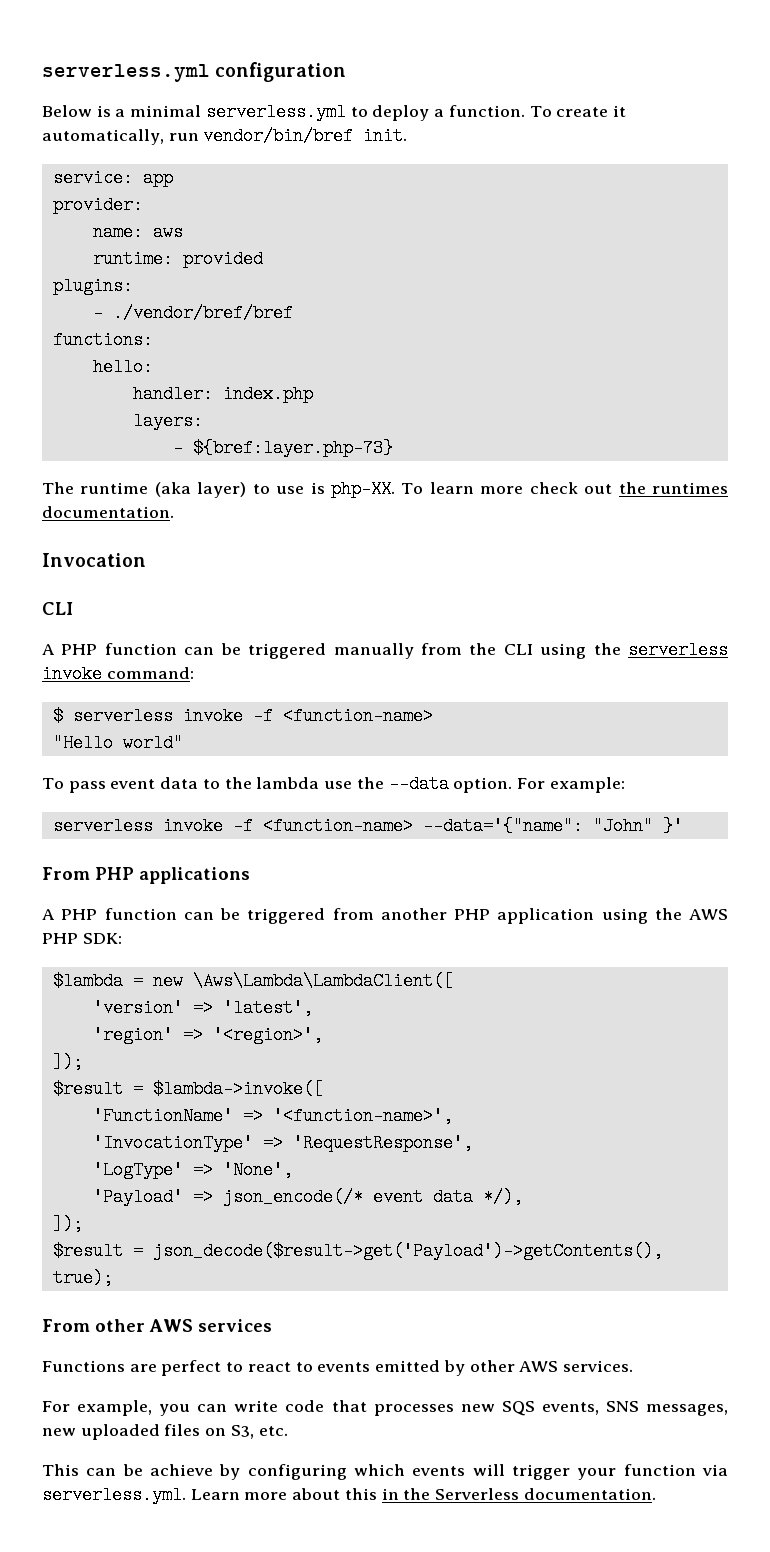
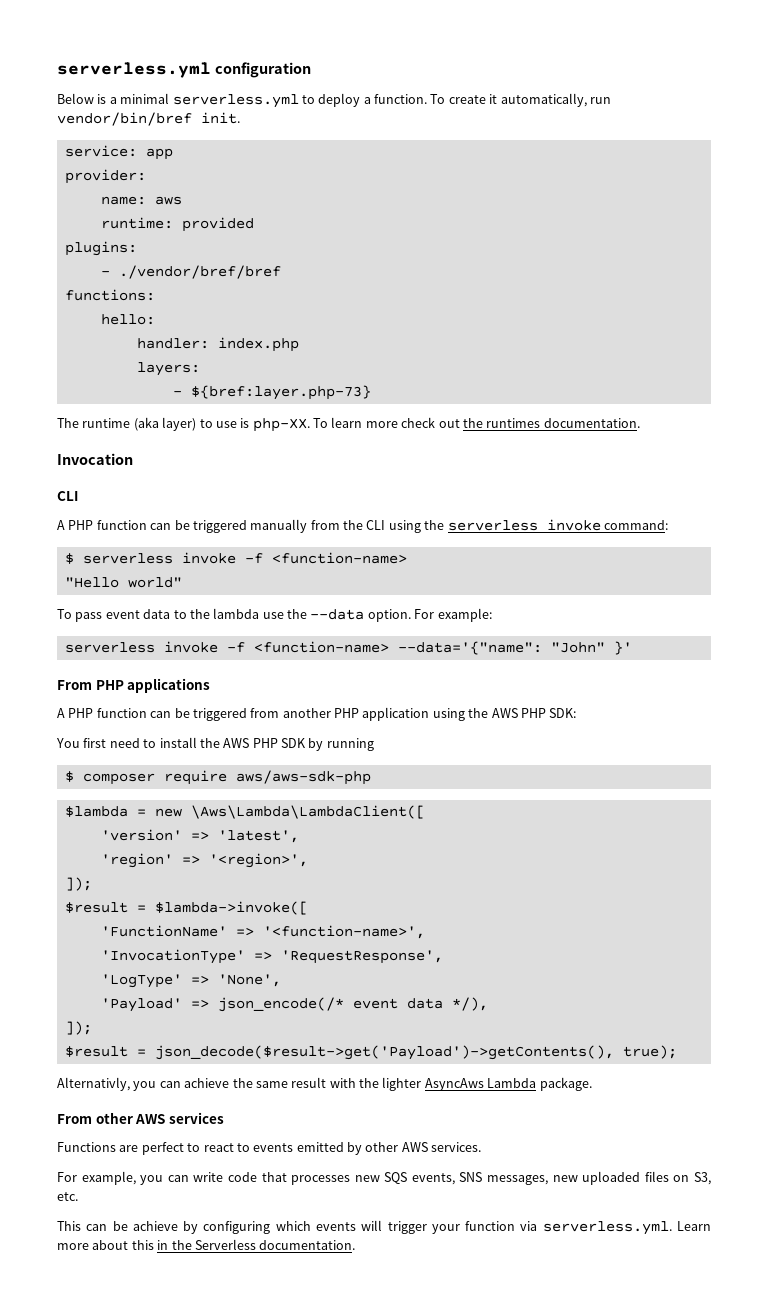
+ You first need to install the AWS PHP SDK by running
+ $ composer require aws/aws-sdk-php
+ Alternativly, you can achieve the same result with the lighter AsyncAws Lambda package.

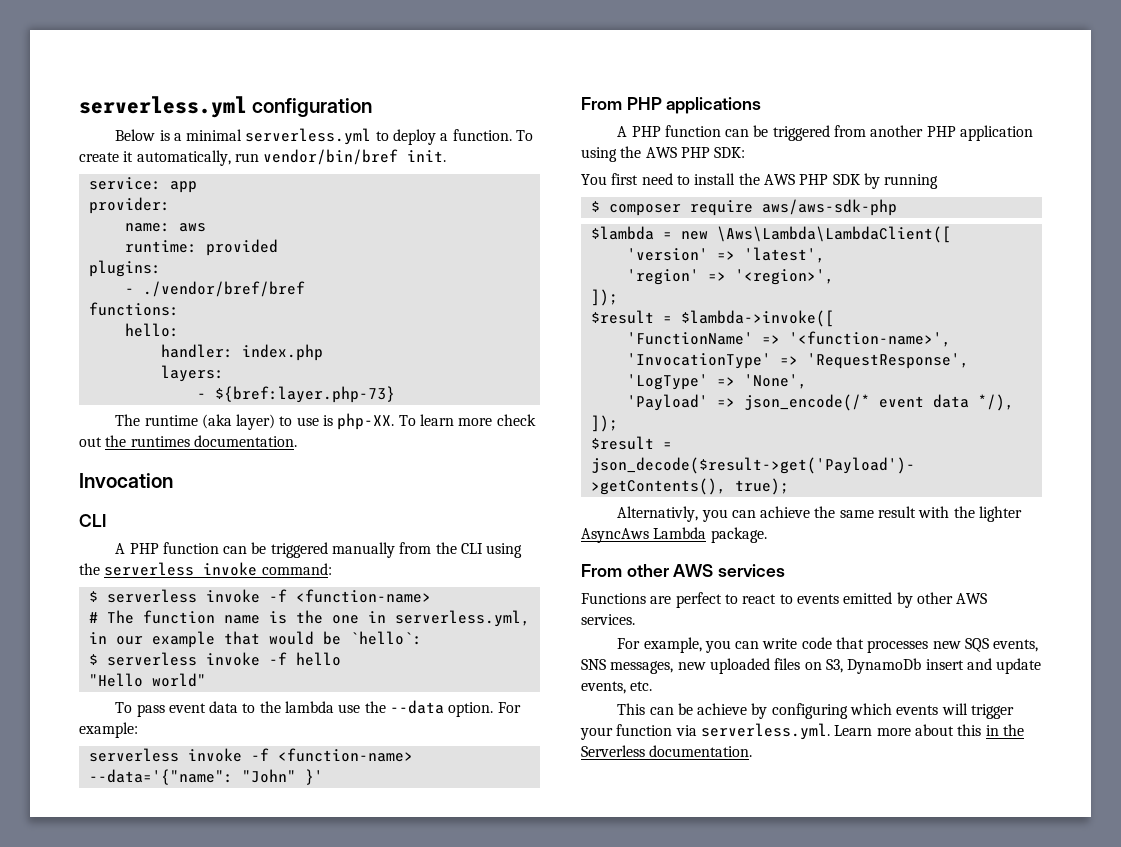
+ # The function name is the one in serverless.yml, in our example that would be `hello`:
+ $ serverless invoke -f hello
- For example, you can write code that processes new SQS events, SNS messages, new uploaded files on S3, etc.
+ For example, you can write code that processes new SQS events, SNS messages, new uploaded files on S3, DynamoDb insert and update events, etc.

